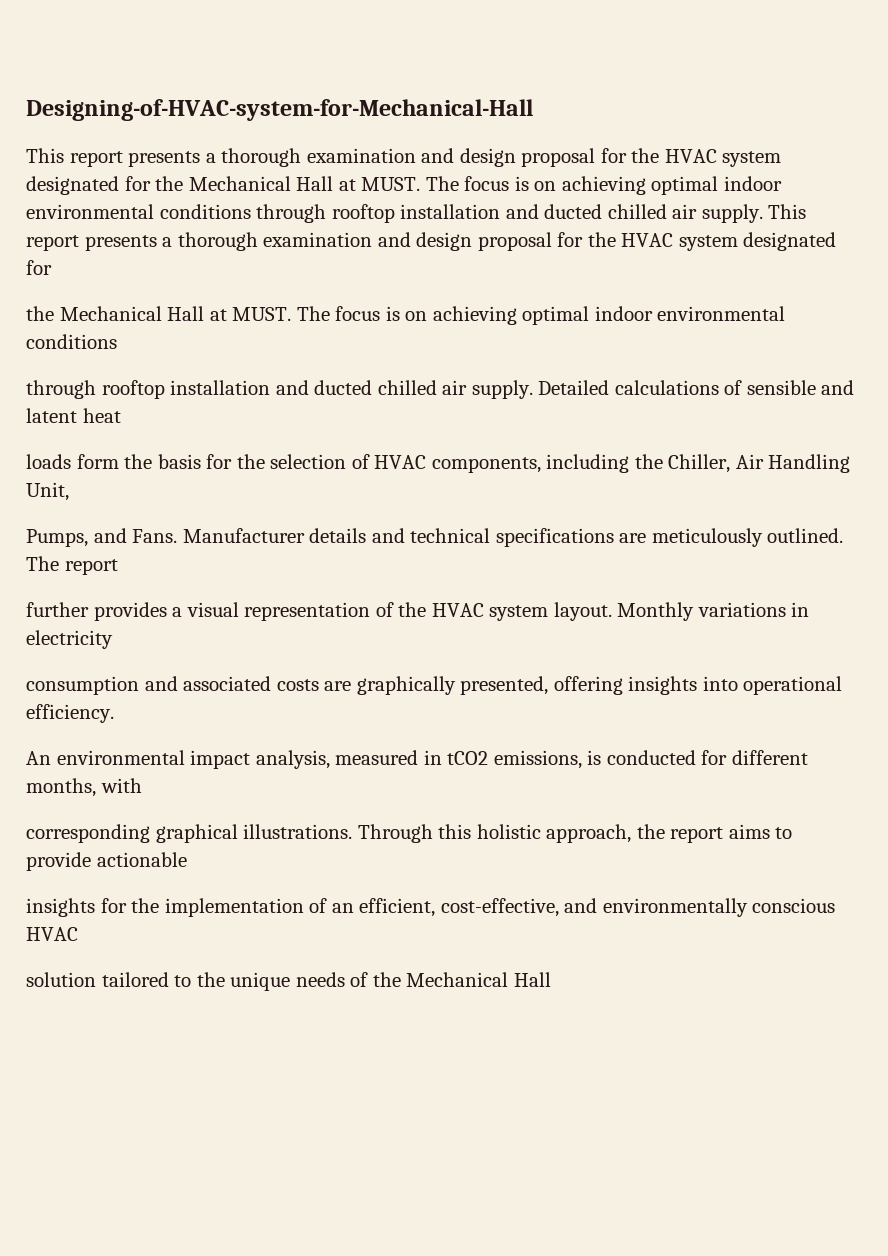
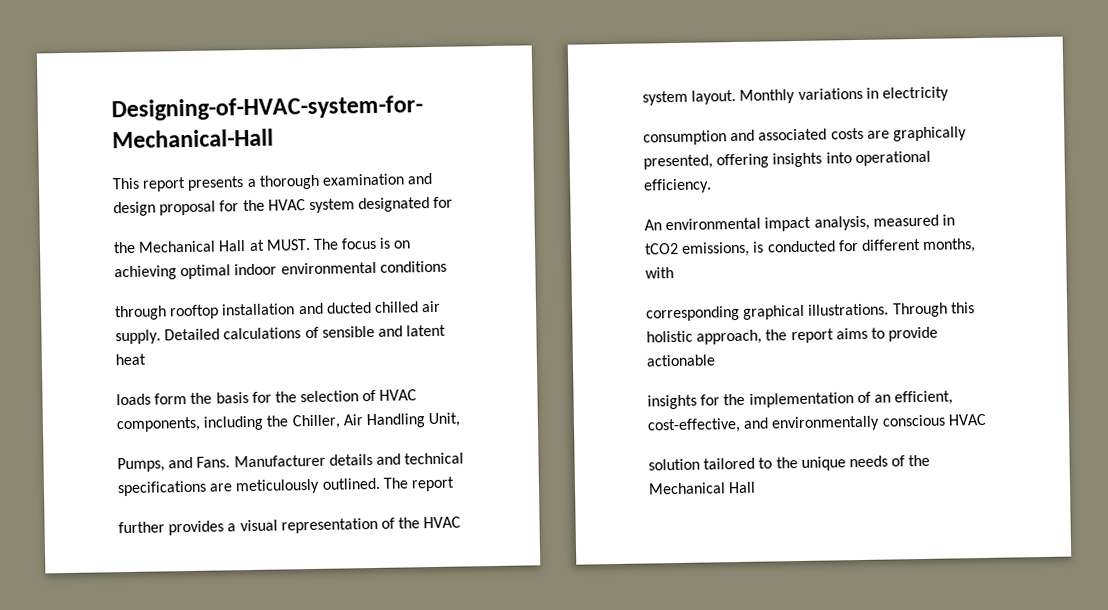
- This report presents a thorough examination and design proposal for the HVAC system designated for the Mechanical Hall at MUST. The focus is on achieving optimal indoor environmental conditions through rooftop installation and ducted chilled air supply. This report presents a thorough examination and design proposal for the HVAC system designated for
+ This report presents a thorough examination and design proposal for the HVAC system designated for

